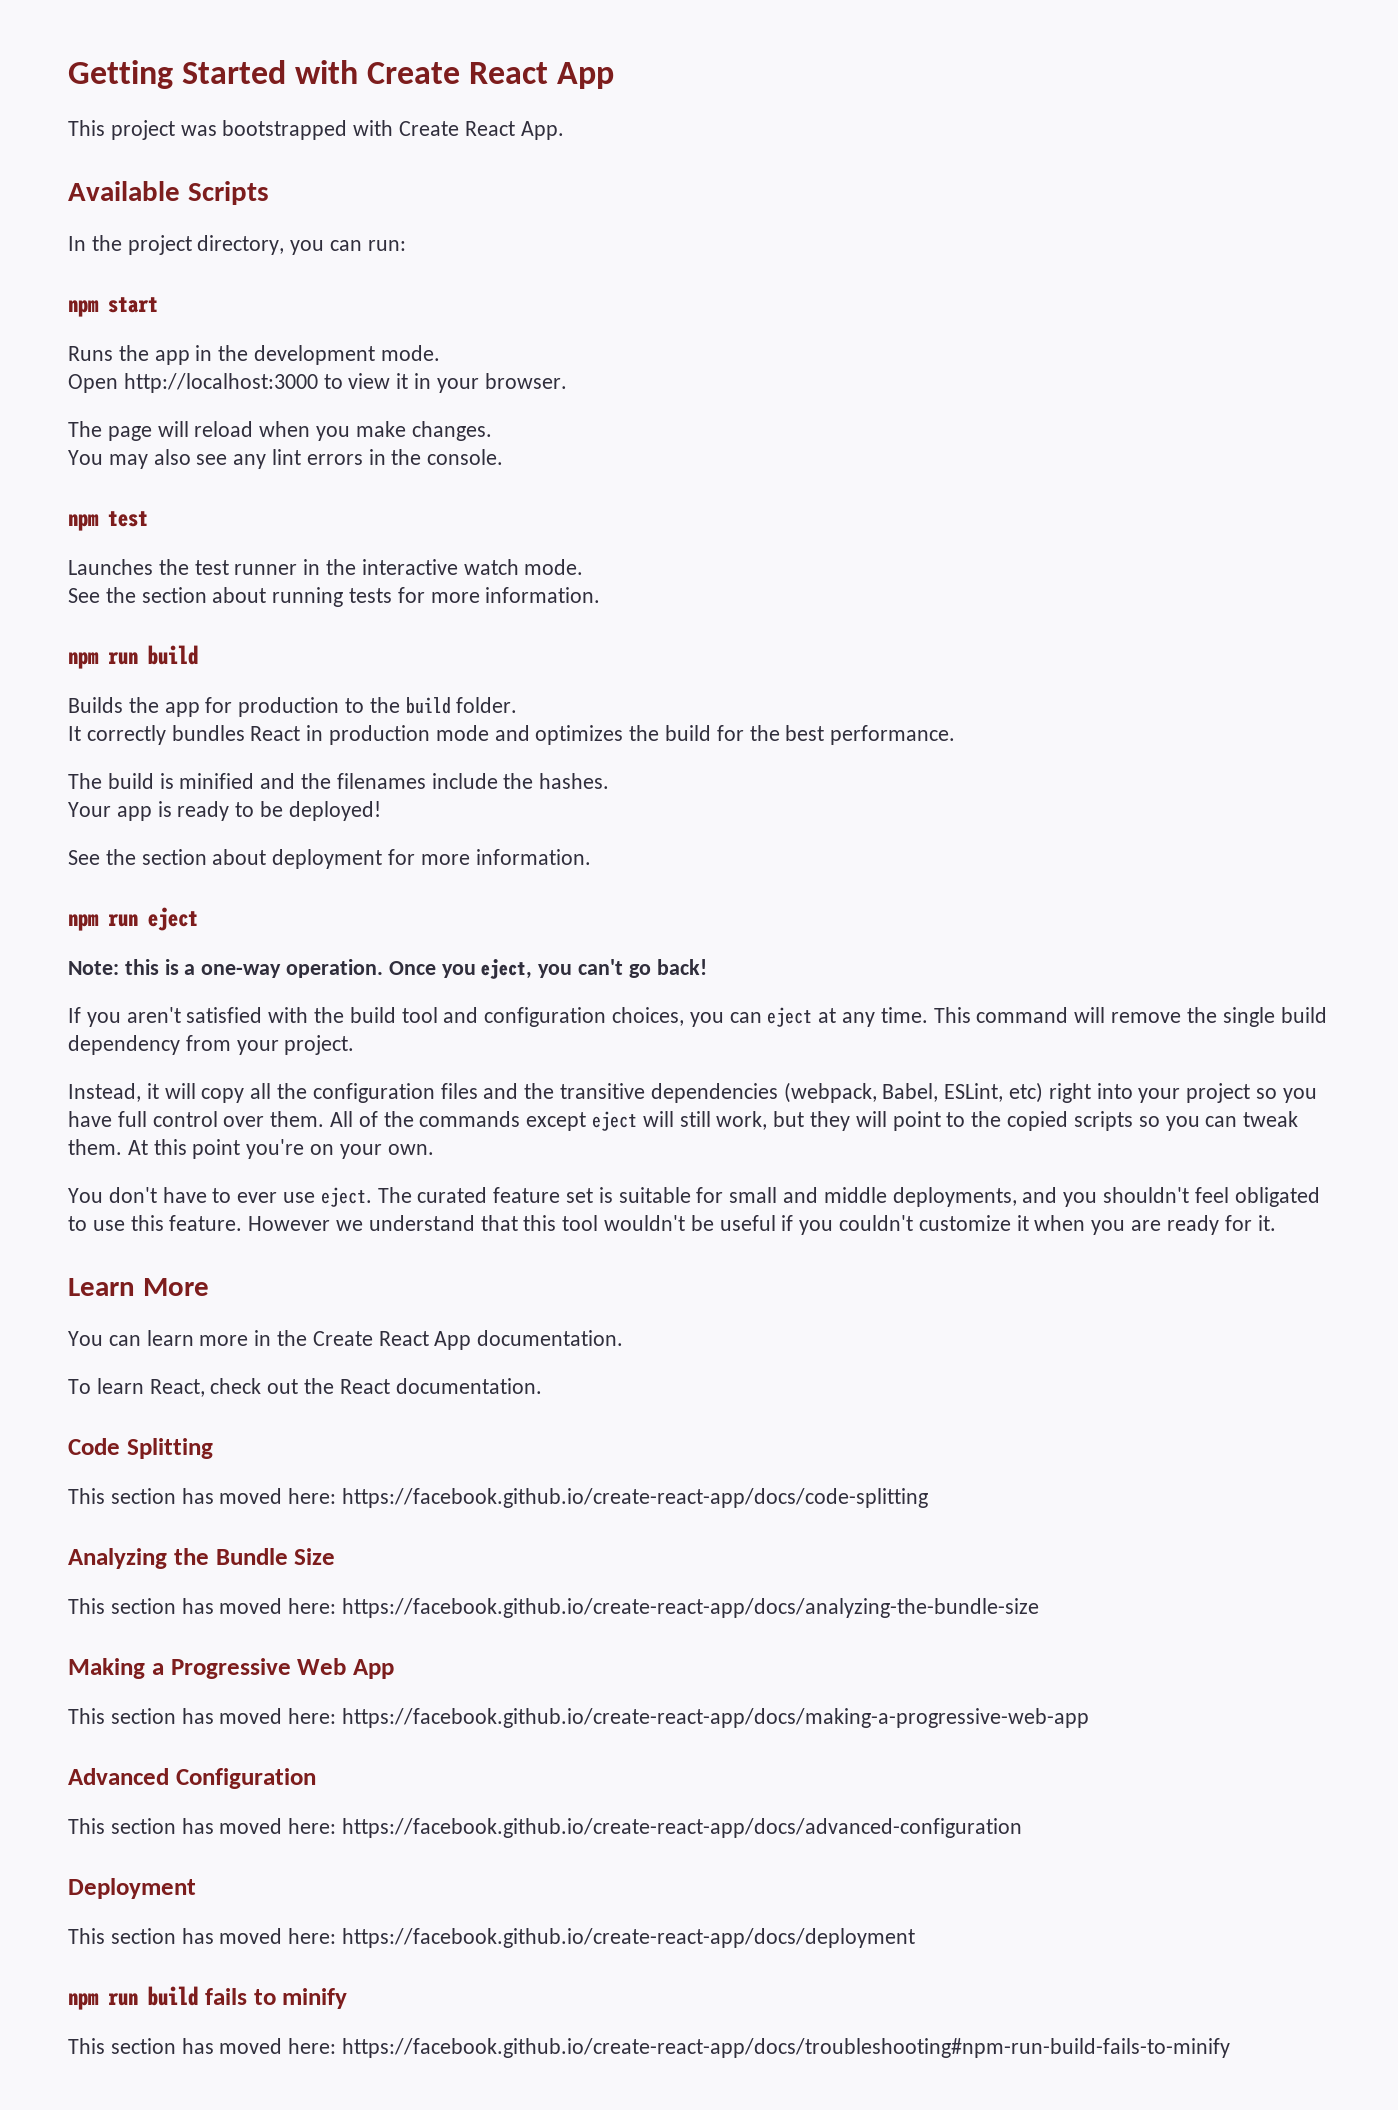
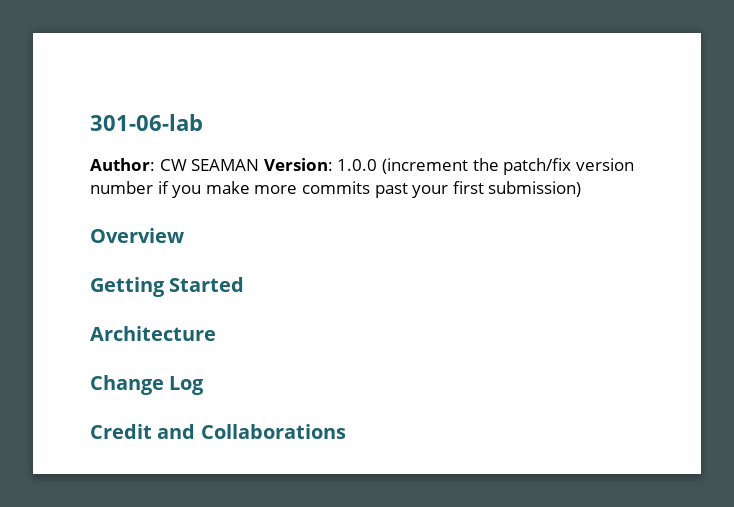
- Getting Started with Create React App
- This project was bootstrapped with Create React App.
- Available Scripts
- In the project directory, you can run:
- npm start
- Runs the app in the development mode.
- Open http://localhost:3000 to view it in your browser.
- The page will reload when you make changes.
- You may also see any lint errors in the console.
- npm test
- Launches the test runner in the interactive watch mode.
- See the section about running tests for more information.
- npm run build
- Builds the app for production to the build folder.
- It correctly bundles React in production mode and optimizes the build for the best performance.
- The build is minified and the filenames include the hashes.
- Your app is ready to be deployed!
- See the section about deployment for more information.
- npm run eject
- Note: this is a one-way operation. Once you eject, you can't go back!
- If you aren't satisfied with the build tool and configuration choices, you can eject at any time. This command will remove the single build dependency from your project.
- Instead, it will copy all the configuration files and the transitive dependencies (webpack, Babel, ESLint, etc) right into your project so you have full control over them. All of the commands except eject will still work, but they will point to the copied scripts so you can tweak them. At this point you're on your own.
- You don't have to ever use eject. The curated feature set is suitable for small and middle deployments, and you shouldn't feel obligated to use this feature. However we understand that this tool wouldn't be useful if you couldn't customize it when you are ready for it.
- Learn More
- You can learn more in the Create React App documentation.
- To learn React, check out the React documentation.
- Code Splitting
- This section has moved here: https://facebook.github.io/create-react-app/docs/code-splitting
- Analyzing the Bundle Size
- This section has moved here: https://facebook.github.io/create-react-app/docs/analyzing-the-bundle-size
- Making a Progressive Web App
- This section has moved here: https://facebook.github.io/create-react-app/docs/making-a-progressive-web-app
- Advanced Configuration
- This section has moved here: https://facebook.github.io/create-react-app/docs/advanced-configuration
- Deployment
- This section has moved here: https://facebook.github.io/create-react-app/docs/deployment
- npm run build fails to minify
- This section has moved here: https://facebook.github.io/create-react-app/docs/troubleshooting#npm-run-build-fails-to-minify
+ 301-06-lab
+ Author: CW SEAMAN Version: 1.0.0 (increment the patch/fix version number if you make more commits past your first submission)
+ Overview
+ Getting Started
+ Architecture
+ Change Log
+ Credit and Collaborations

